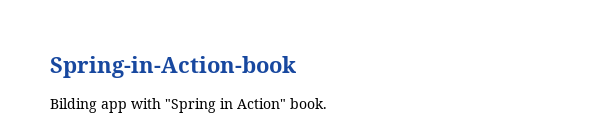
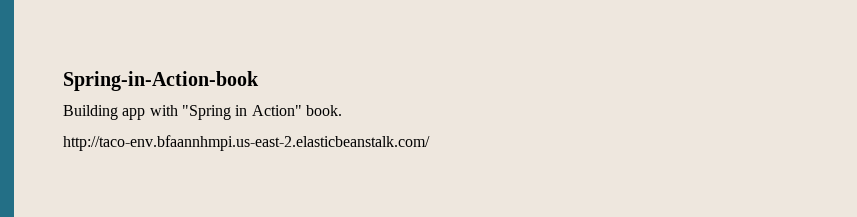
- Bilding app with "Spring in Action" book.
+ Building app with "Spring in Action" book.
+ http://taco-env.bfaannhmpi.us-east-2.elasticbeanstalk.com/

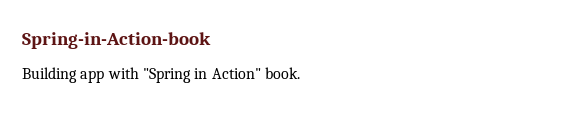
- http://taco-env.bfaannhmpi.us-east-2.elasticbeanstalk.com/

